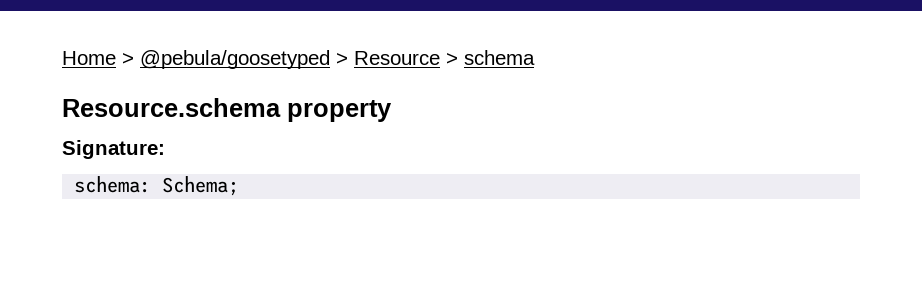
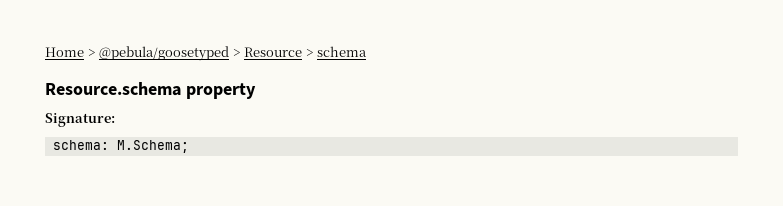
- schema: Schema;
+ schema: M.Schema;

